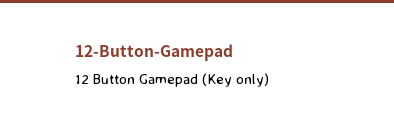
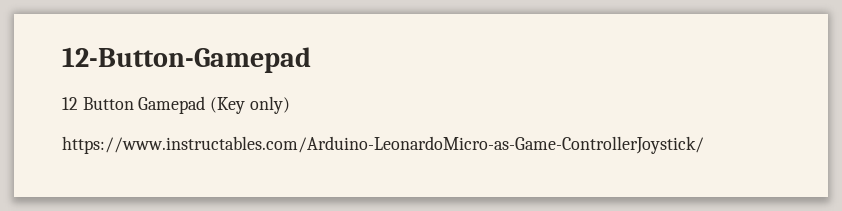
+ https://www.instructables.com/Arduino-LeonardoMicro-as-Game-ControllerJoystick/

